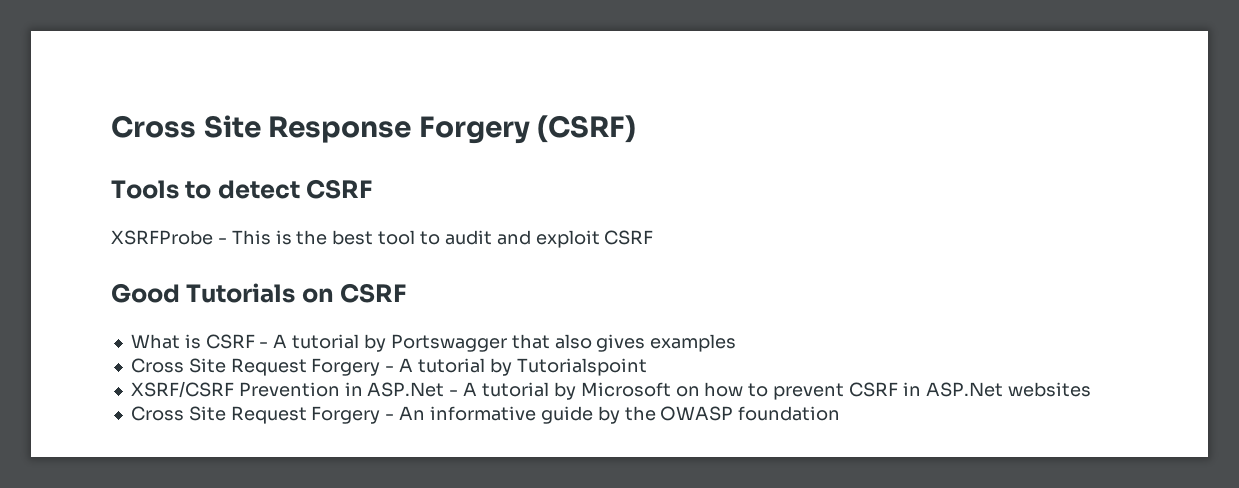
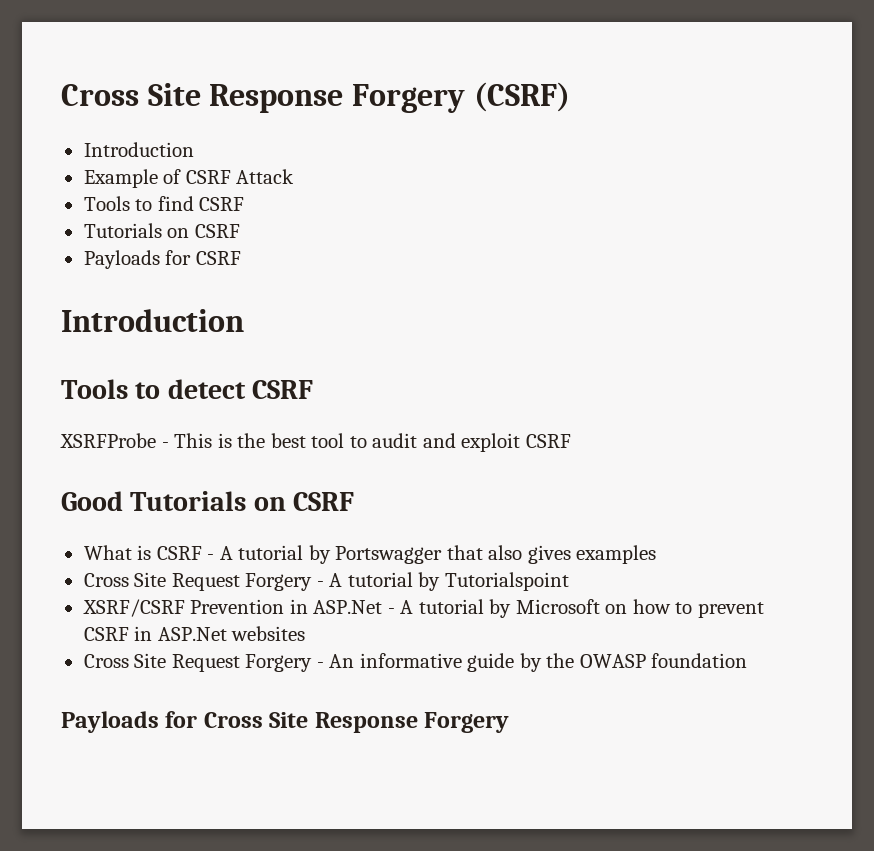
  Cross Site Response Forgery (CSRF)
+ Introduction
+ Example of CSRF Attack
+ Tools to find CSRF
+ Tutorials on CSRF
+ Payloads for CSRF
+ Introduction
+ Payloads for Cross Site Response Forgery

